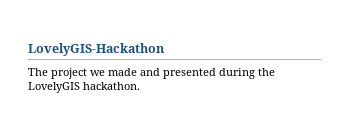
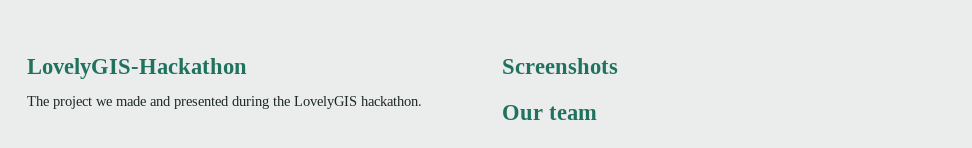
+ Screenshots
+ Our team

